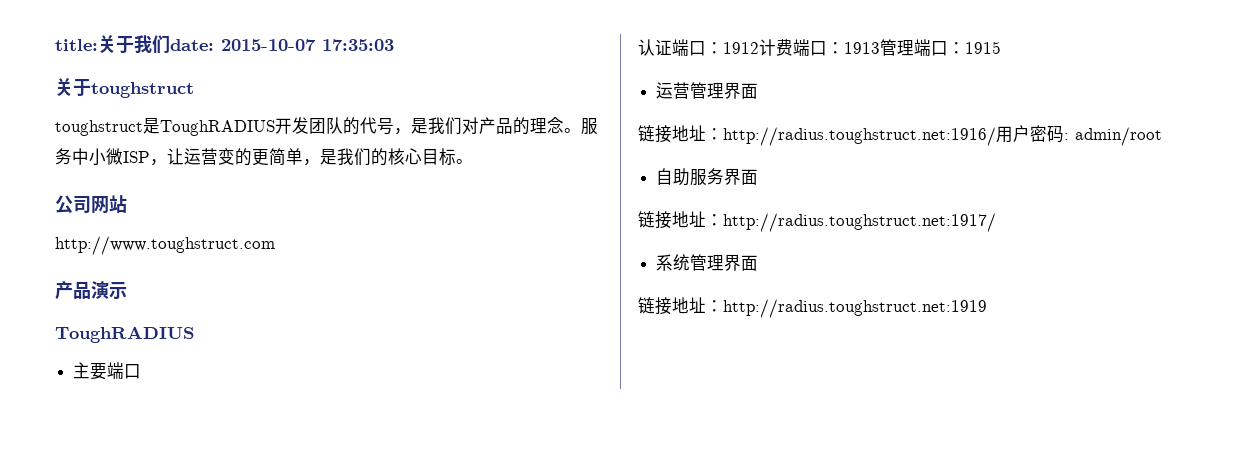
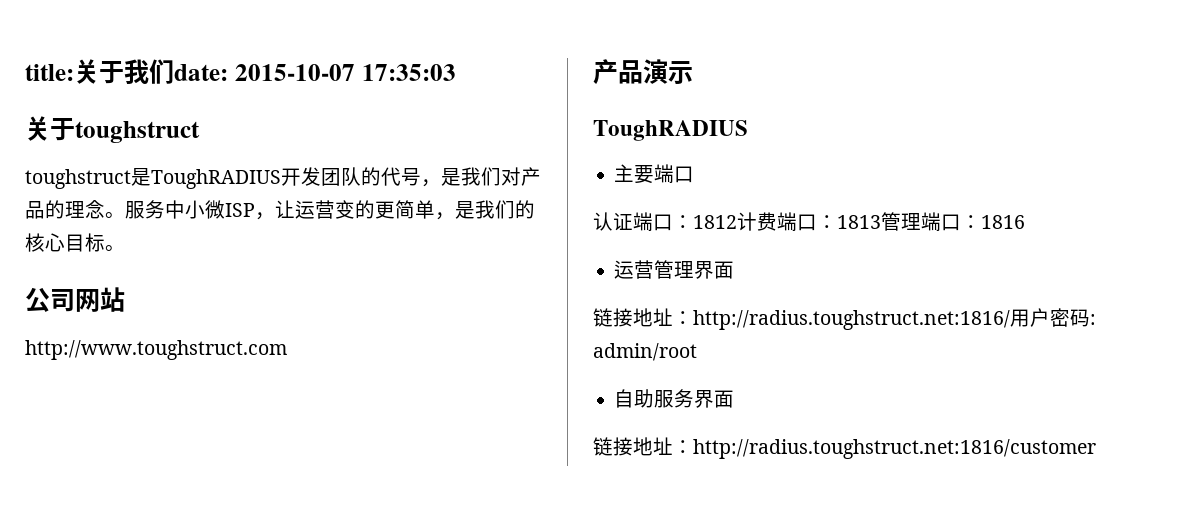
- 认证端口：1912计费端口：1913管理端口：1915
+ 认证端口：1812计费端口：1813管理端口：1816
- 链接地址：http://radius.toughstruct.net:1916/用户密码: admin/root
+ 链接地址：http://radius.toughstruct.net:1816/用户密码: admin/root
- 链接地址：http://radius.toughstruct.net:1917/
- 系统管理界面
- 链接地址：http://radius.toughstruct.net:1919
+ 链接地址：http://radius.toughstruct.net:1816/customer

